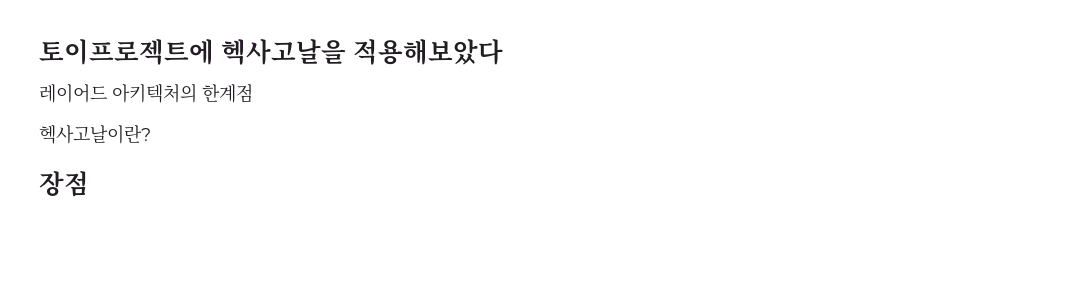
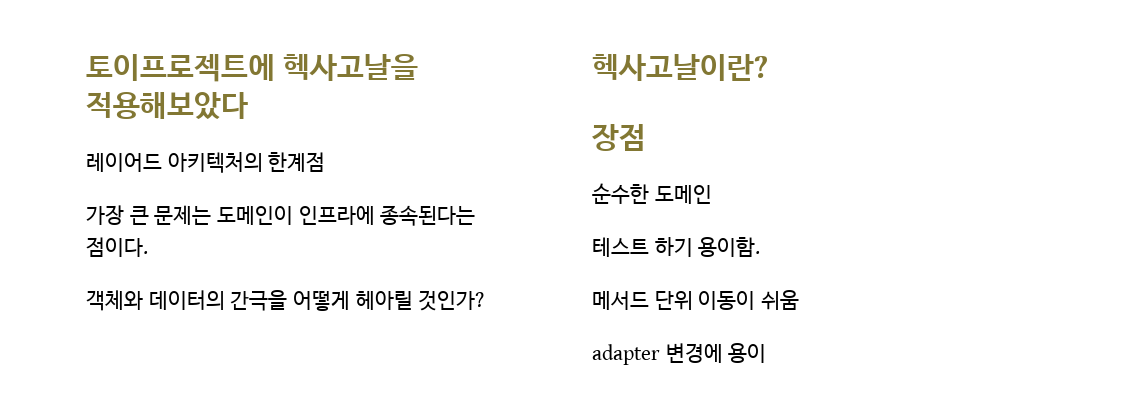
+ 가장 큰 문제는 도메인이 인프라에 종속된다는 점이다.
+ 객체와 데이터의 간극을 어떻게 헤아릴 것인가?
  헥사고날이란?
  장점
+ 순수한 도메인
+ 테스트 하기 용이함.
+ 메서드 단위 이동이 쉬움
+ adapter 변경에 용이

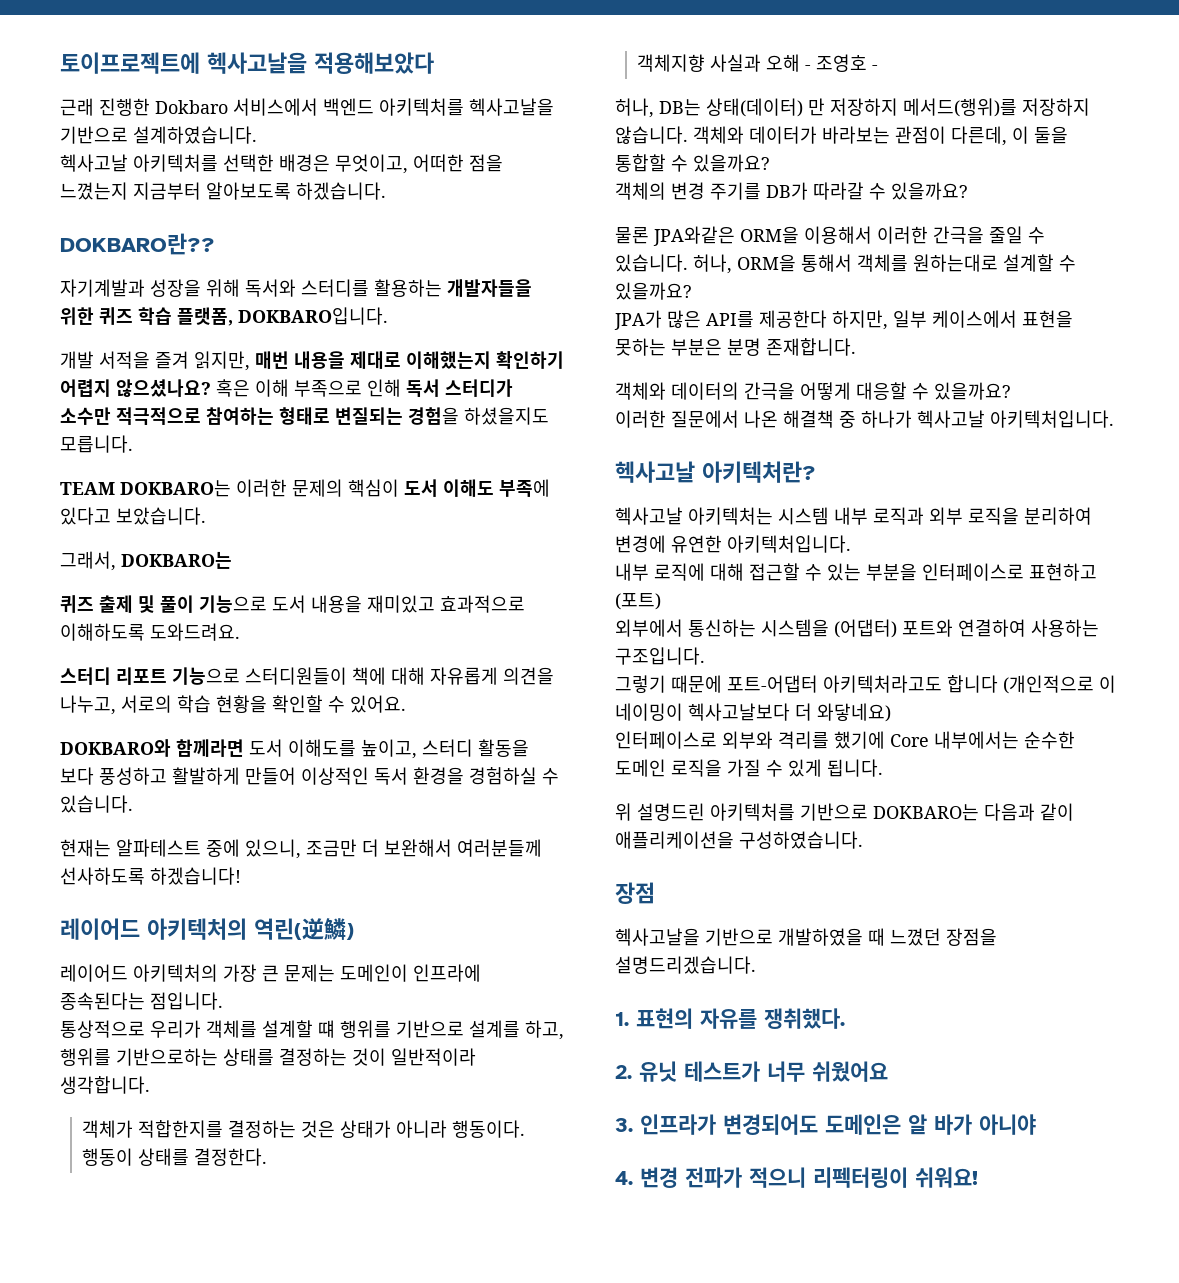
- 레이어드 아키텍처의 한계점
- 가장 큰 문제는 도메인이 인프라에 종속된다는 점이다.
- 객체와 데이터의 간극을 어떻게 헤아릴 것인가?
- 헥사고날이란?
+ 근래 진행한 Dokbaro 서비스에서 백엔드 아키텍처를 헥사고날을 기반으로 설계하였습니다.
+ 헥사고날 아키텍처를 선택한 배경은 무엇이고, 어떠한 점을 느꼈는지 지금부터 알아보도록 하겠습니다.
+ DOKBARO란??
+ 자기계발과 성장을 위해 독서와 스터디를 활용하는 개발자들을 위한 퀴즈 학습 플랫폼, DOKBARO입니다.
+ 개발 서적을 즐겨 읽지만, 매번 내용을 제대로 이해했는지 확인하기 어렵지 않으셨나요? 혹은 이해 부족으로 인해 독서 스터디가 소수만 적극적으로 참여하는 형태로 변질되는 경험을 하셨을지도 모릅니다.
+ TEAM DOKBARO는 이러한 문제의 핵심이 도서 이해도 부족에 있다고 보았습니다.
+ 그래서, DOKBARO는
+ 퀴즈 출제 및 풀이 기능으로 도서 내용을 재미있고 효과적으로 이해하도록 도와드려요.
+ 스터디 리포트 기능으로 스터디원들이 책에 대해 자유롭게 의견을 나누고, 서로의 학습 현황을 확인할 수 있어요.
+ DOKBARO와 함께라면 도서 이해도를 높이고, 스터디 활동을 보다 풍성하고 활발하게 만들어 이상적인 독서 환경을 경험하실 수 있습니다.
+ 현재는 알파테스트 중에 있으니, 조금만 더 보완해서 여러분들께 선사하도록 하겠습니다!
+ 레이어드 아키텍처의 역린(逆鱗)
+ 레이어드 아키텍처의 가장 큰 문제는 도메인이 인프라에 종속된다는 점입니다.
+ 통상적으로 우리가 객체를 설계할 떄 행위를 기반으로 설계를 하고, 행위를 기반으로하는 상태를 결정하는 것이 일반적이라 생각합니다.
+ 객체가 적합한지를 결정하는 것은 상태가 아니라 행동이다. 행동이 상태를 결정한다.
+ 객체지향 사실과 오해 - 조영호 -
+ 허나, DB는 상태(데이터) 만 저장하지 메서드(행위)를 저장하지 않습니다. 객체와 데이터가 바라보는 관점이 다른데, 이 둘을 통합할 수 있을까요?
+ 객체의 변경 주기를 DB가 따라갈 수 있을까요?
+ 물론 JPA와같은 ORM을 이용해서 이러한 간극을 줄일 수 있습니다. 허나, ORM을 통해서 객체를 원하는대로 설계할 수 있을까요?
+ JPA가 많은 API를 제공한다 하지만, 일부 케이스에서 표현을 못하는 부분은 분명 존재합니다.
+ 객체와 데이터의 간극을 어떻게 대응할 수 있을까요?
+ 이러한 질문에서 나온 해결책 중 하나가 헥사고날 아키텍처입니다.
+ 헥사고날 아키텍처란?
+ 헥사고날 아키텍처는 시스템 내부 로직과 외부 로직을 분리하여 변경에 유연한 아키텍처입니다.
+ 내부 로직에 대해 접근할 수 있는 부분을 인터페이스로 표현하고 (포트)
+ 외부에서 통신하는 시스템을 (어댑터) 포트와 연결하여 사용하는 구조입니다.
+ 그렇기 때문에 포트-어댑터 아키텍처라고도 합니다 (개인적으로 이 네이밍이 헥사고날보다 더 와닿네요)
+ 인터페이스로 외부와 격리를 했기에 Core 내부에서는 순수한 도메인 로직을 가질 수 있게 됩니다.
+ 위 설명드린 아키텍처를 기반으로 DOKBARO는 다음과 같이 애플리케이션을 구성하였습니다.
  장점
- 순수한 도메인
- 테스트 하기 용이함.
- 메서드 단위 이동이 쉬움
- adapter 변경에 용이
+ 헥사고날을 기반으로 개발하였을 때 느꼈던 장점을 설명드리겠습니다.
+ 1. 표현의 자유를 쟁취했다.
+ 2. 유닛 테스트가 너무 쉬웠어요
+ 3. 인프라가 변경되어도 도메인은 알 바가 아니야
+ 4. 변경 전파가 적으니 리펙터링이 쉬워요!

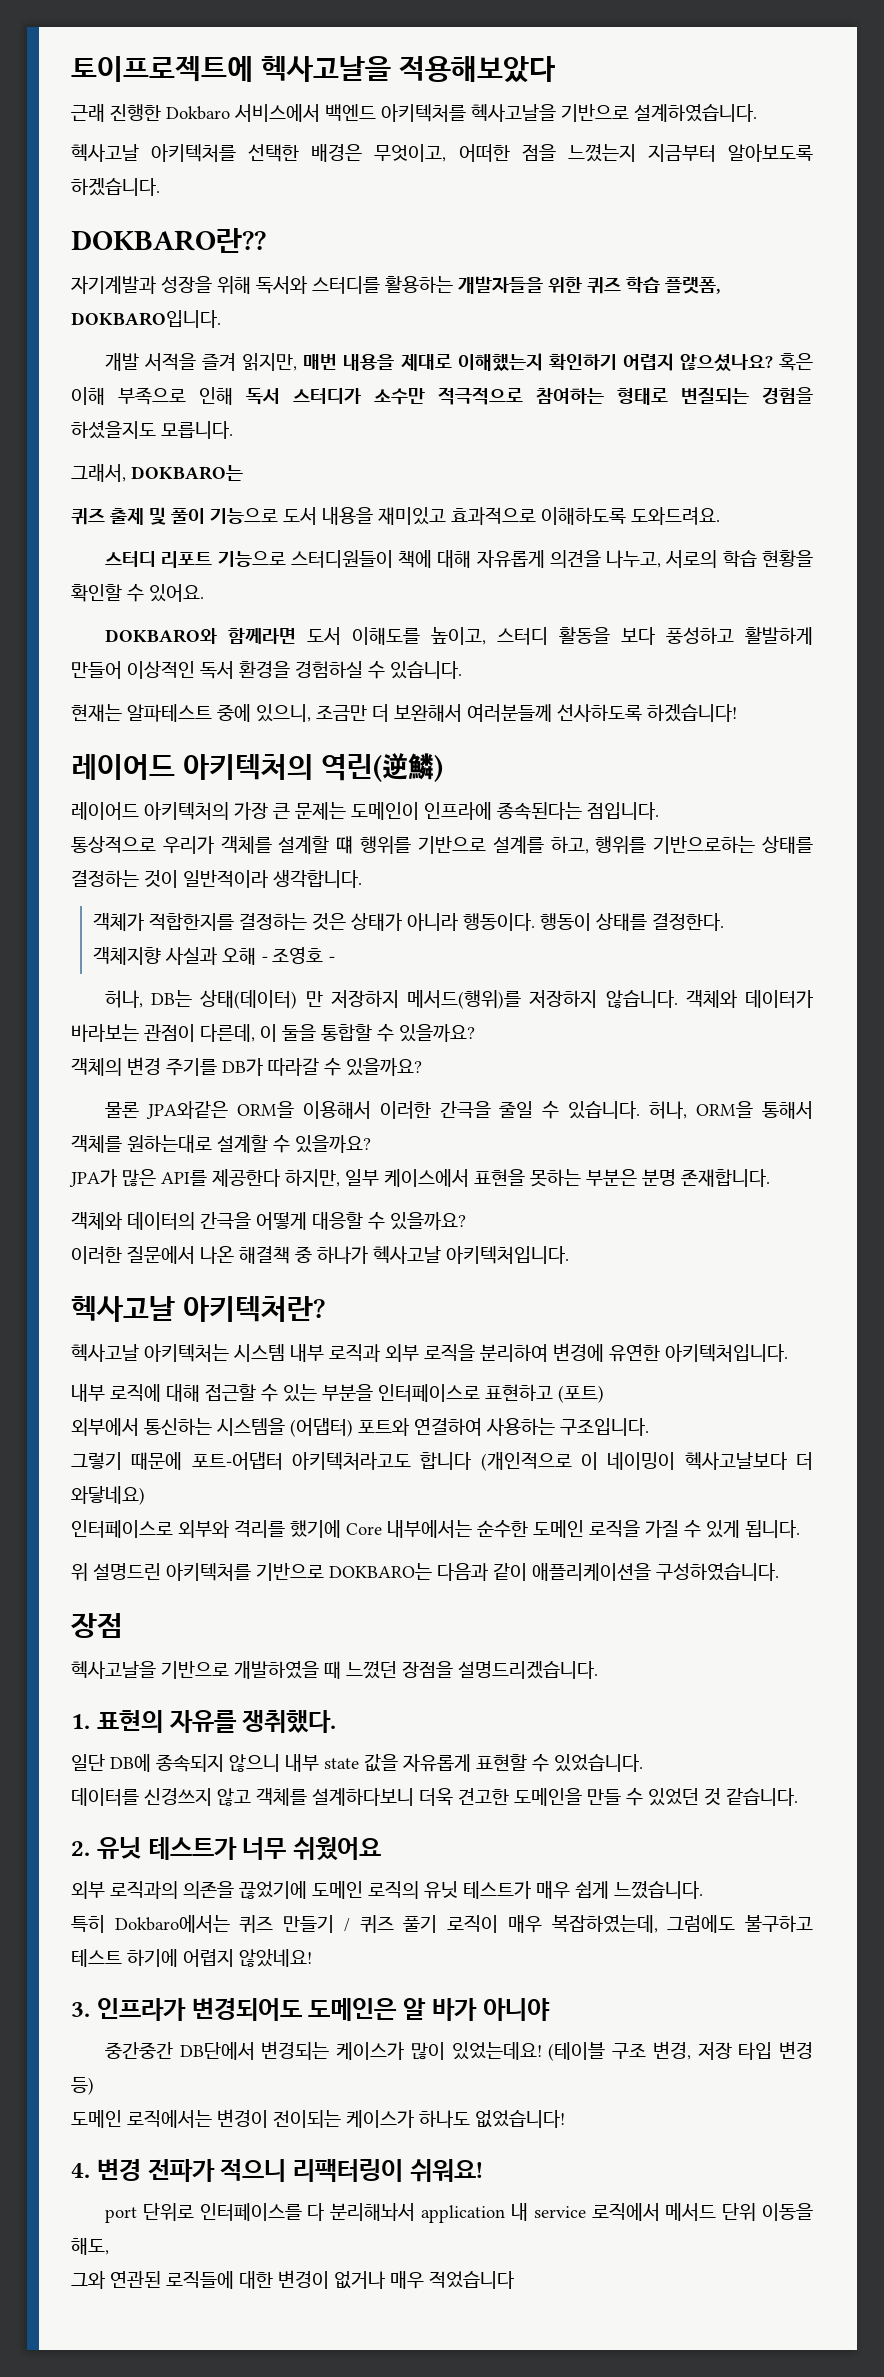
- TEAM DOKBARO는 이러한 문제의 핵심이 도서 이해도 부족에 있다고 보았습니다.
+ 일단 DB에 종속되지 않으니 내부 state 값을 자유롭게 표현할 수 있었습니다.
+ 데이터를 신경쓰지 않고 객체를 설계하다보니 더욱 견고한 도메인을 만들 수 있었던 것 같습니다.
+ 외부 로직과의 의존을 끊었기에 도메인 로직의 유닛 테스트가 매우 쉽게 느꼈습니다.
+ 특히 Dokbaro에서는 퀴즈 만들기 / 퀴즈 풀기 로직이 매우 복잡하였는데, 그럼에도 불구하고 테스트 하기에 어렵지 않았네요!
+ 중간중간 DB단에서 변경되는 케이스가 많이 있었는데요! (테이블 구조 변경, 저장 타입 변경 등)
+ 도메인 로직에서는 변경이 전이되는 케이스가 하나도 없었습니다!
- 4. 변경 전파가 적으니 리펙터링이 쉬워요!
+ 4. 변경 전파가 적으니 리팩터링이 쉬워요!
+ port 단위로 인터페이스를 다 분리해놔서 application 내 service 로직에서 메서드 단위 이동을 해도,
+ 그와 연관된 로직들에 대한 변경이 없거나 매우 적었습니다

